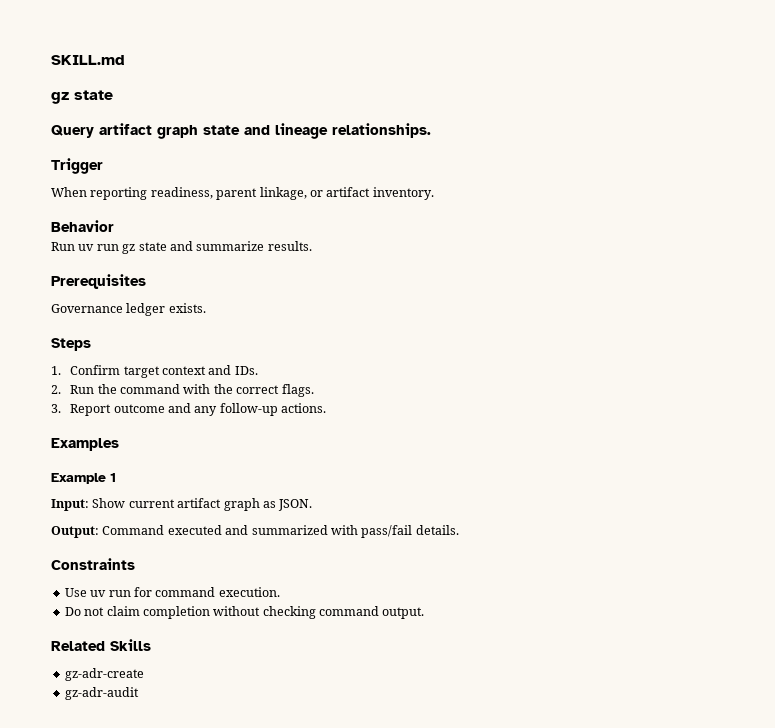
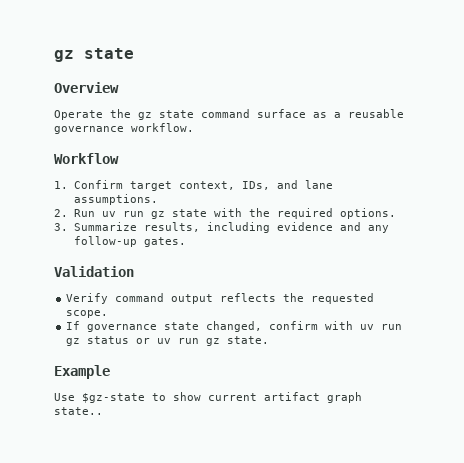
- SKILL.md
- Query artifact graph state and lineage relationships.
- Trigger
- When reporting readiness, parent linkage, or artifact inventory.
- Behavior
- Run uv run gz state and summarize results.
- Prerequisites
- Governance ledger exists.
- Steps
- 1. Confirm target context and IDs.
- 2. Run the command with the correct flags.
- 3. Report outcome and any follow-up actions.
- Examples
- Example 1
- Input: Show current artifact graph as JSON.
- Output: Command executed and summarized with pass/fail details.
- Constraints
- Use uv run for command execution.
- Do not claim completion without checking command output.
- Related Skills
- gz-adr-create
- gz-adr-audit
+ Overview
+ Operate the gz state command surface as a reusable governance workflow.
+ Workflow
+ 1. Confirm target context, IDs, and lane assumptions.
+ 2. Run uv run gz state with the required options.
+ 3. Summarize results, including evidence and any follow-up gates.
+ Validation
+ Verify command output reflects the requested scope.
+ If governance state changed, confirm with uv run gz status or uv run gz state.
+ Example
+ Use $gz-state to show current artifact graph state..

